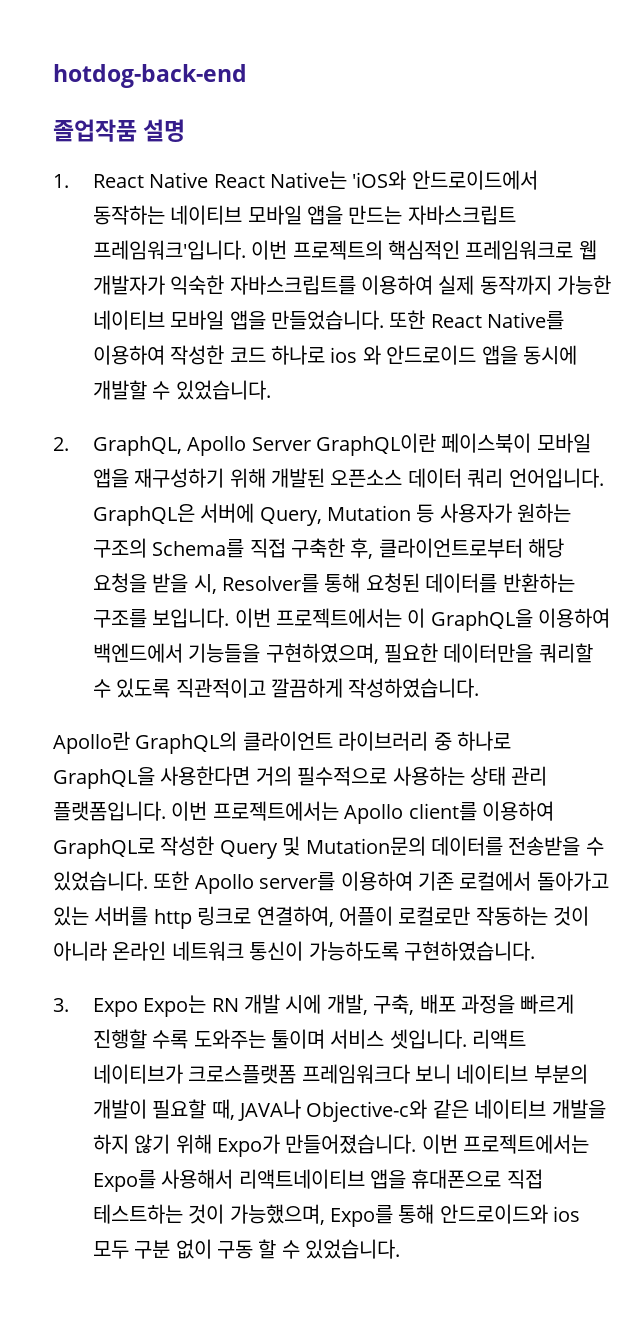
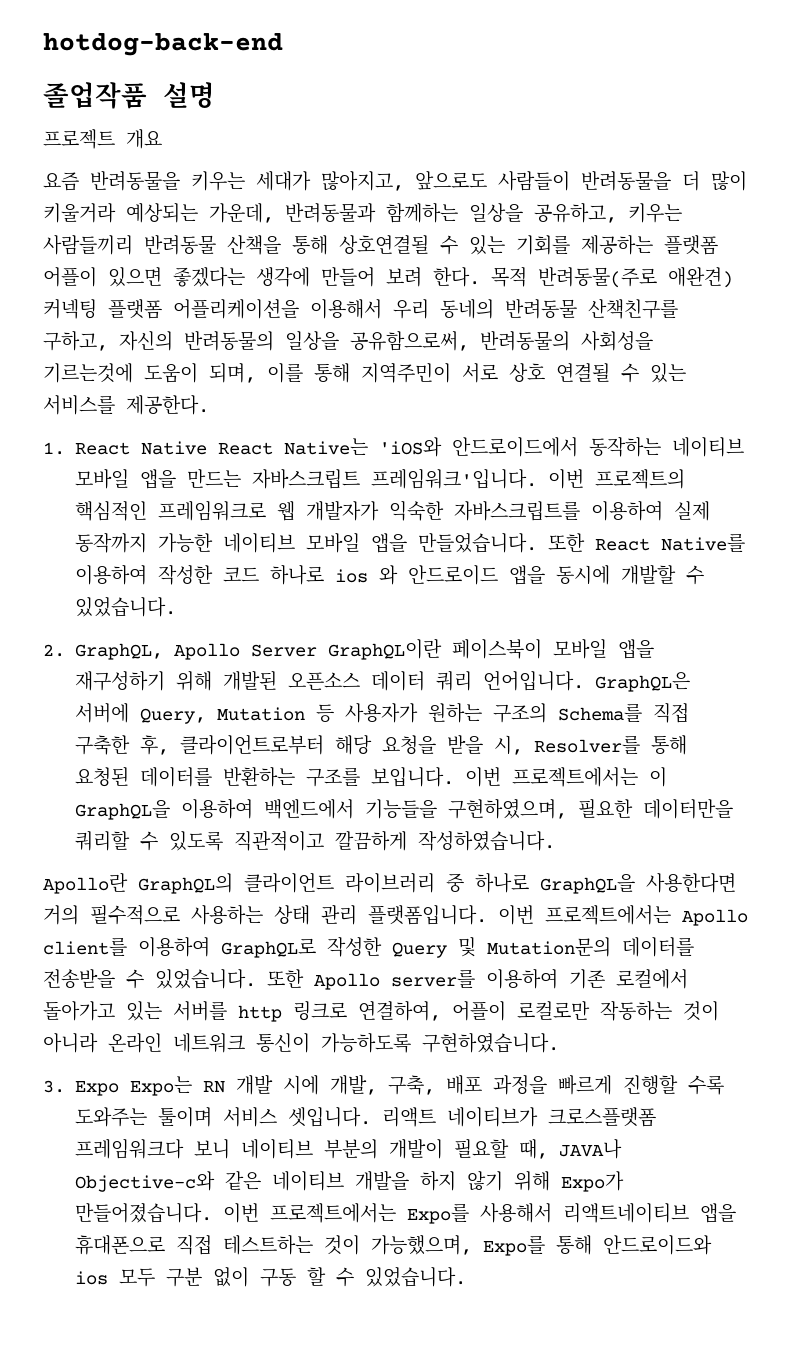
+ 프로젝트 개요
+ 요즘 반려동물을 키우는 세대가 많아지고, 앞으로도 사람들이 반려동물을 더 많이 키울거라 예상되는 가운데, 반려동물과 함께하는 일상을 공유하고, 키우는 사람들끼리 반려동물 산책을 통해 상호연결될 수 있는 기회를 제공하는 플랫폼 어플이 있으면 좋겠다는 생각에 만들어 보려 한다. 목적 반려동물(주로 애완견) 커넥팅 플랫폼 어플리케이션을 이용해서 우리 동네의 반려동물 산책친구를 구하고, 자신의 반려동물의 일상을 공유함으로써, 반려동물의 사회성을 기르는것에 도움이 되며, 이를 통해 지역주민이 서로 상호 연결될 수 있는 서비스를 제공한다.

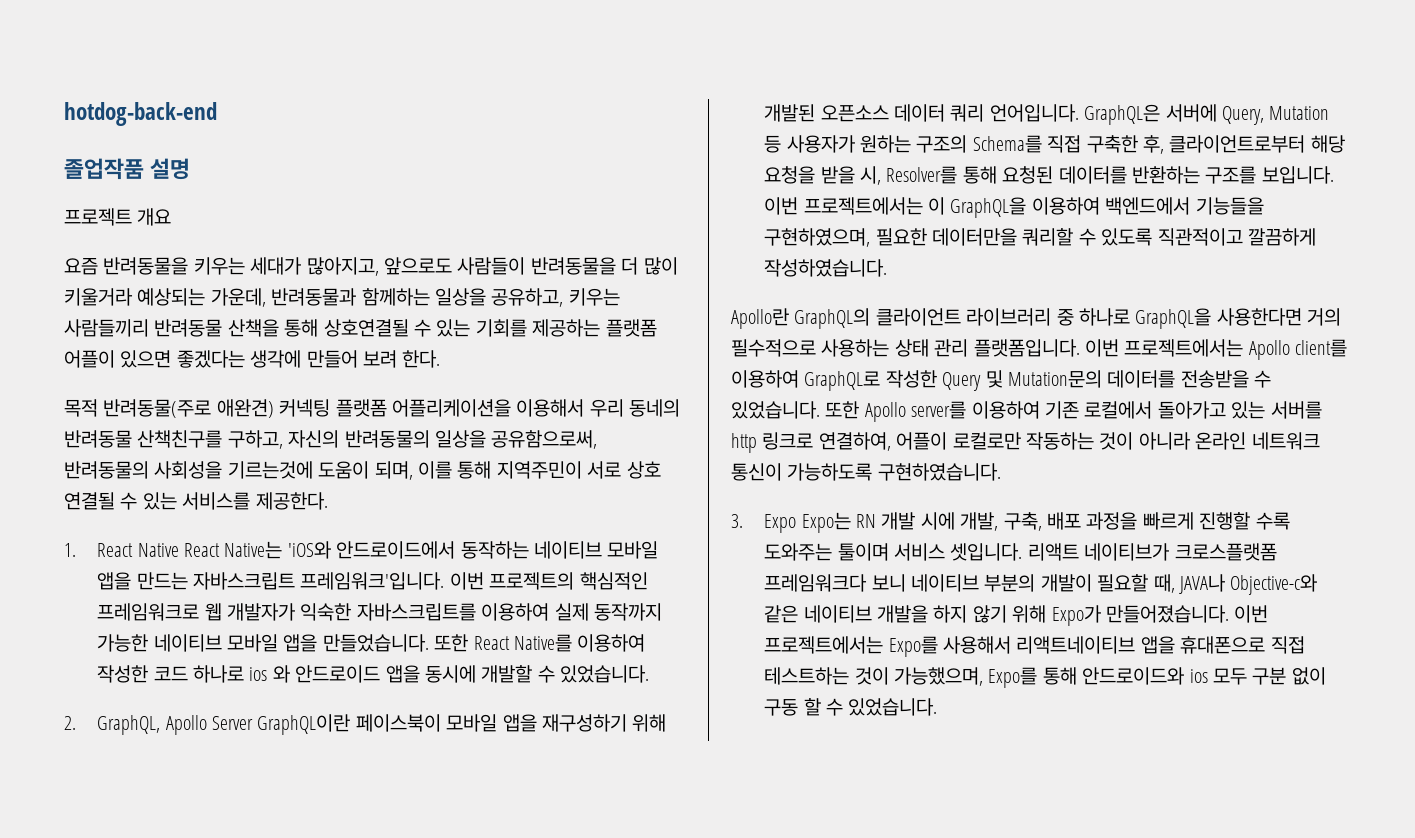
- 요즘 반려동물을 키우는 세대가 많아지고, 앞으로도 사람들이 반려동물을 더 많이 키울거라 예상되는 가운데, 반려동물과 함께하는 일상을 공유하고, 키우는 사람들끼리 반려동물 산책을 통해 상호연결될 수 있는 기회를 제공하는 플랫폼 어플이 있으면 좋겠다는 생각에 만들어 보려 한다. 목적 반려동물(주로 애완견) 커넥팅 플랫폼 어플리케이션을 이용해서 우리 동네의 반려동물 산책친구를 구하고, 자신의 반려동물의 일상을 공유함으로써, 반려동물의 사회성을 기르는것에 도움이 되며, 이를 통해 지역주민이 서로 상호 연결될 수 있는 서비스를 제공한다.
+ 요즘 반려동물을 키우는 세대가 많아지고, 앞으로도 사람들이 반려동물을 더 많이 키울거라 예상되는 가운데, 반려동물과 함께하는 일상을 공유하고, 키우는 사람들끼리 반려동물 산책을 통해 상호연결될 수 있는 기회를 제공하는 플랫폼 어플이 있으면 좋겠다는 생각에 만들어 보려 한다.
+ 목적 반려동물(주로 애완견) 커넥팅 플랫폼 어플리케이션을 이용해서 우리 동네의 반려동물 산책친구를 구하고, 자신의 반려동물의 일상을 공유함으로써, 반려동물의 사회성을 기르는것에 도움이 되며, 이를 통해 지역주민이 서로 상호 연결될 수 있는 서비스를 제공한다.

